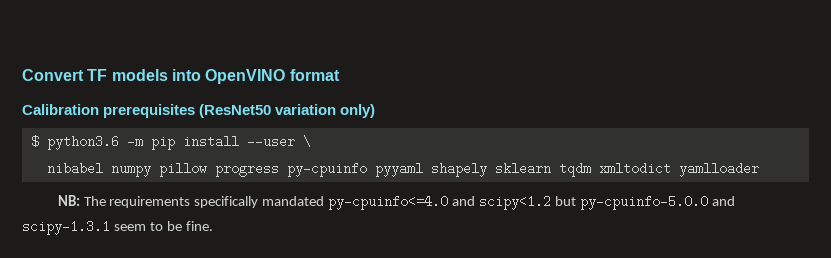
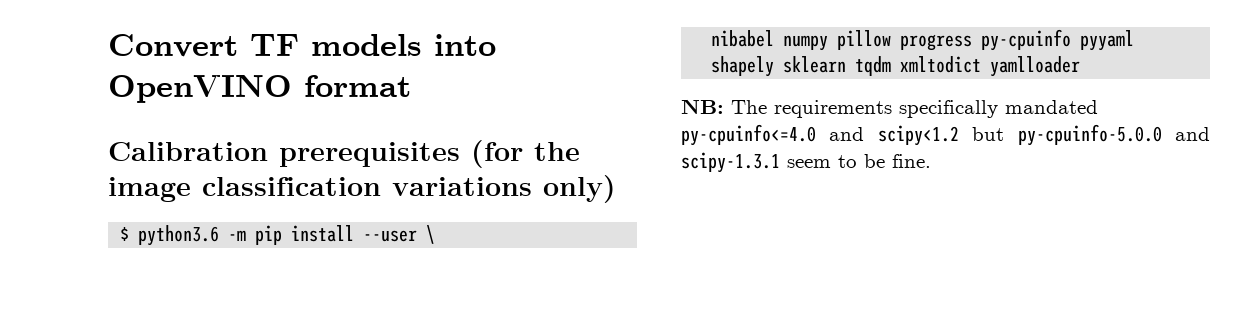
- Calibration prerequisites (ResNet50 variation only)
+ Calibration prerequisites (for the image classification variations only)

